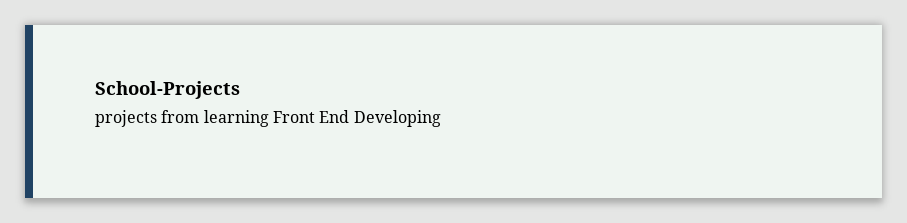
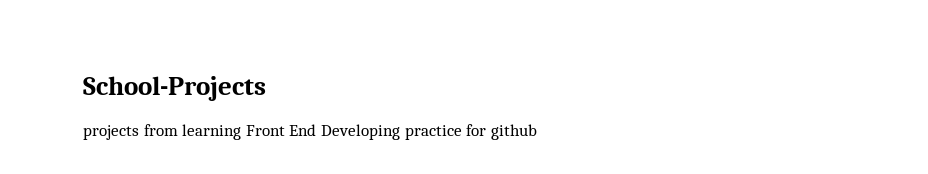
- projects from learning Front End Developing
+ projects from learning Front End Developing practice for github

